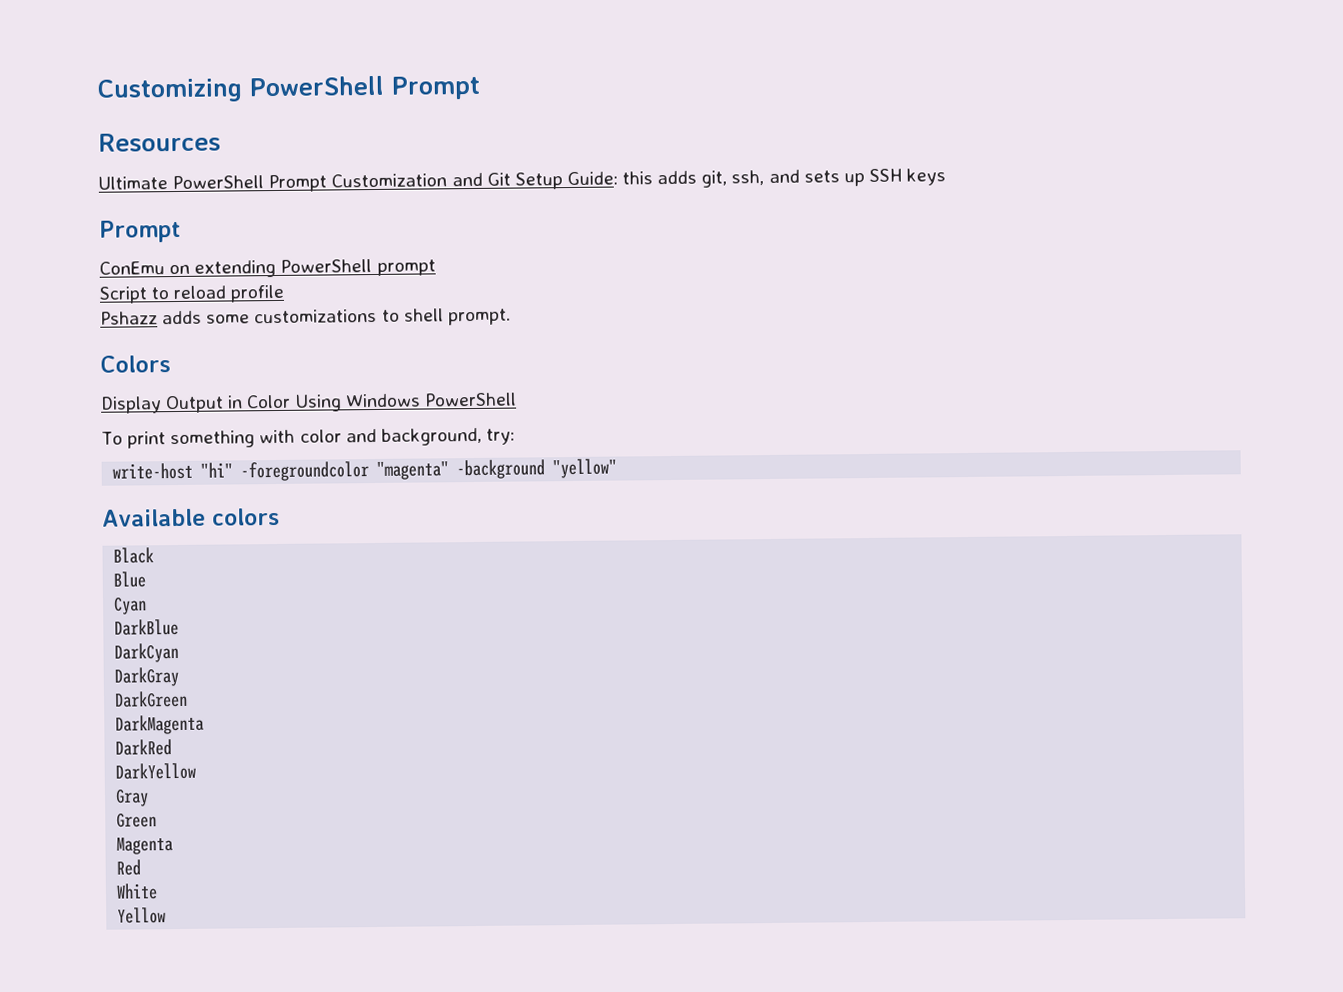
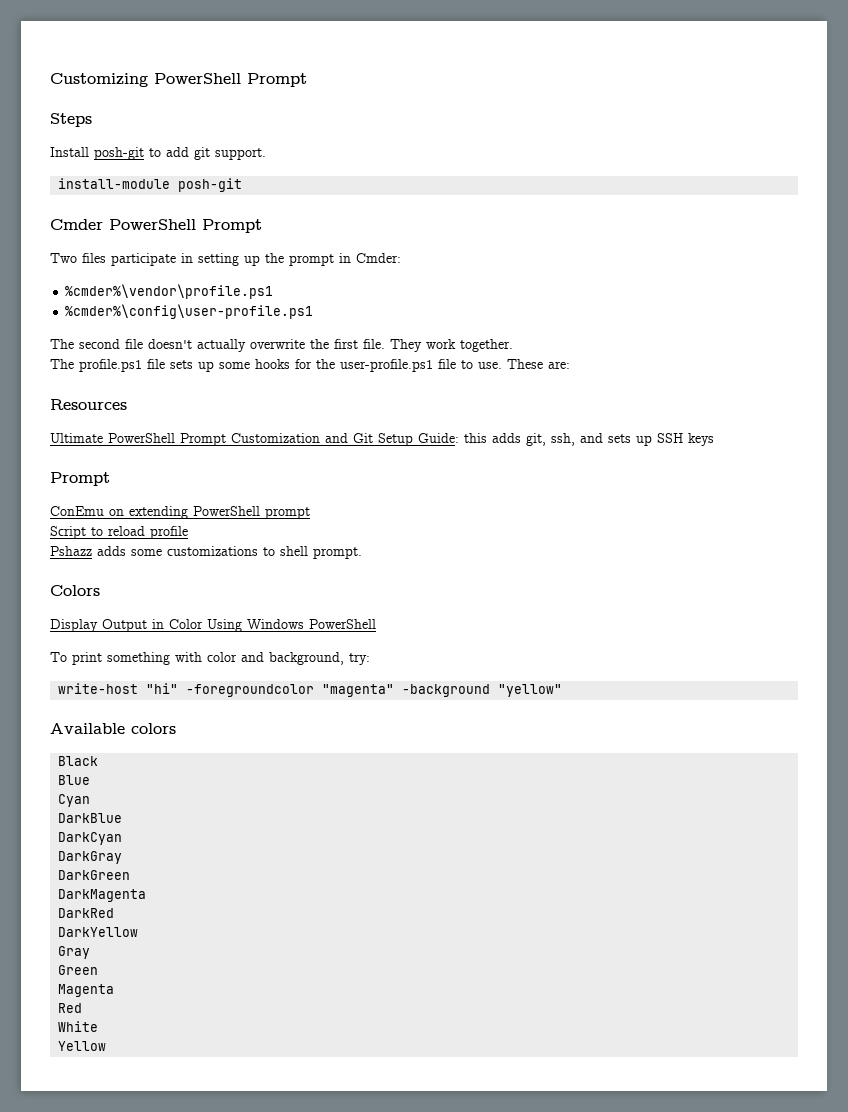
+ Steps
+ Install posh-git to add git support.
+ install-module posh-git
+ Cmder PowerShell Prompt
+ Two files participate in setting up the prompt in Cmder:
+ %cmder%\vendor\profile.ps1
+ %cmder%\config\user-profile.ps1
+ The second file doesn't actually overwrite the first file. They work together.
+ The profile.ps1 file sets up some hooks for the user-profile.ps1 file to use. These are:

